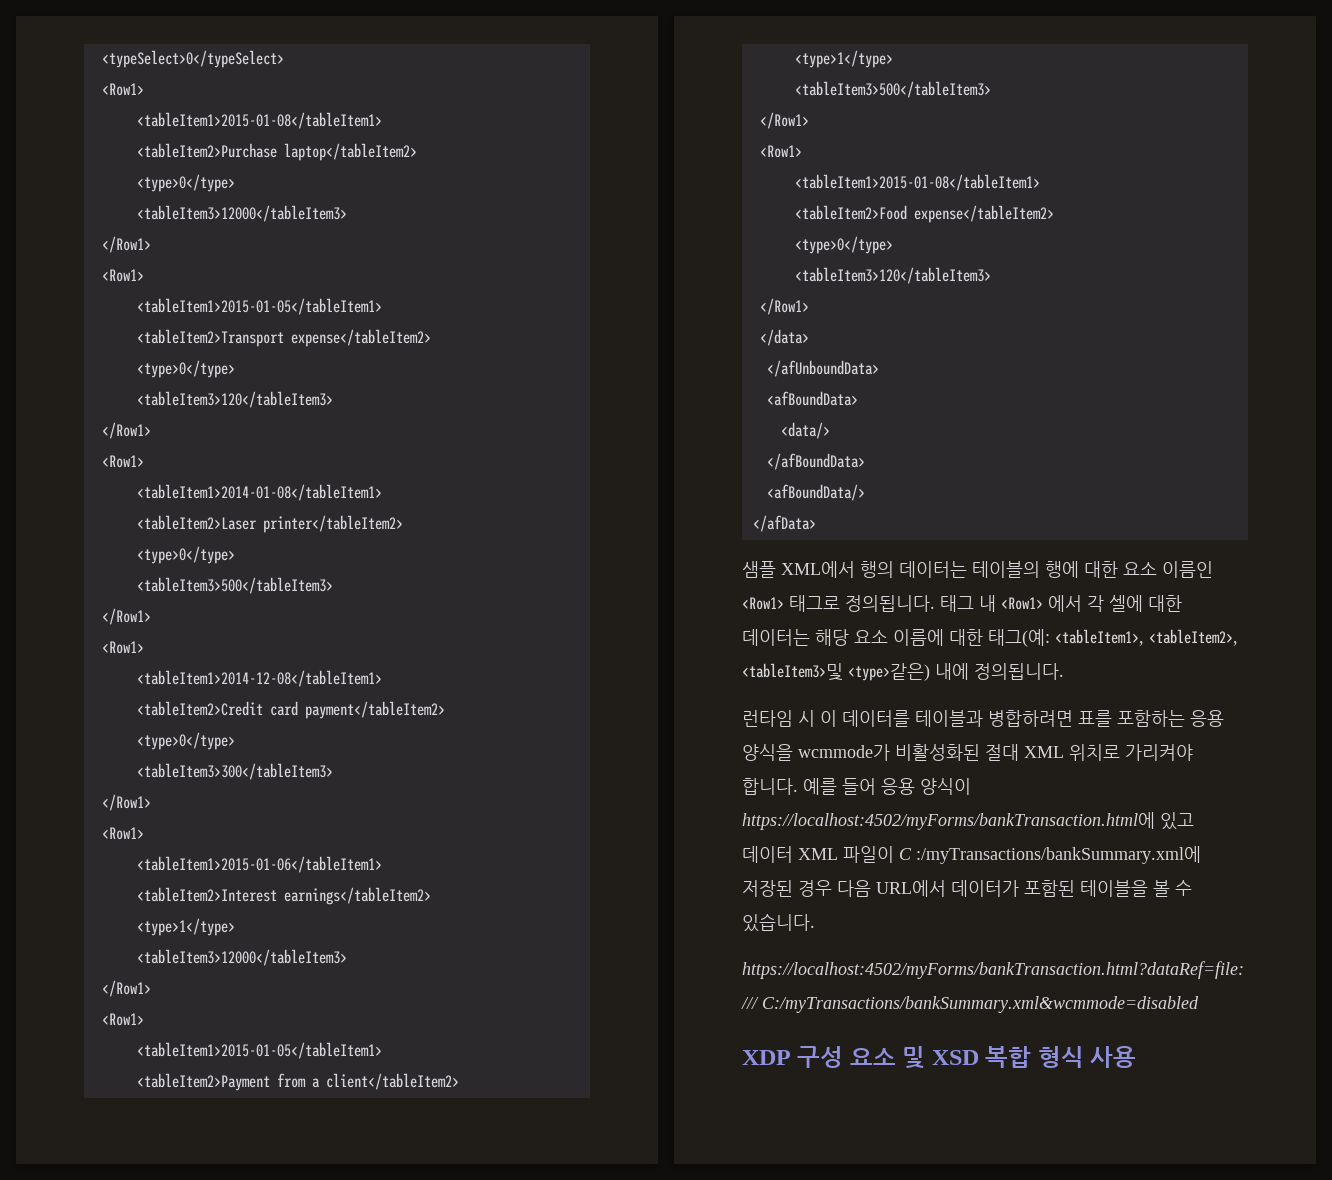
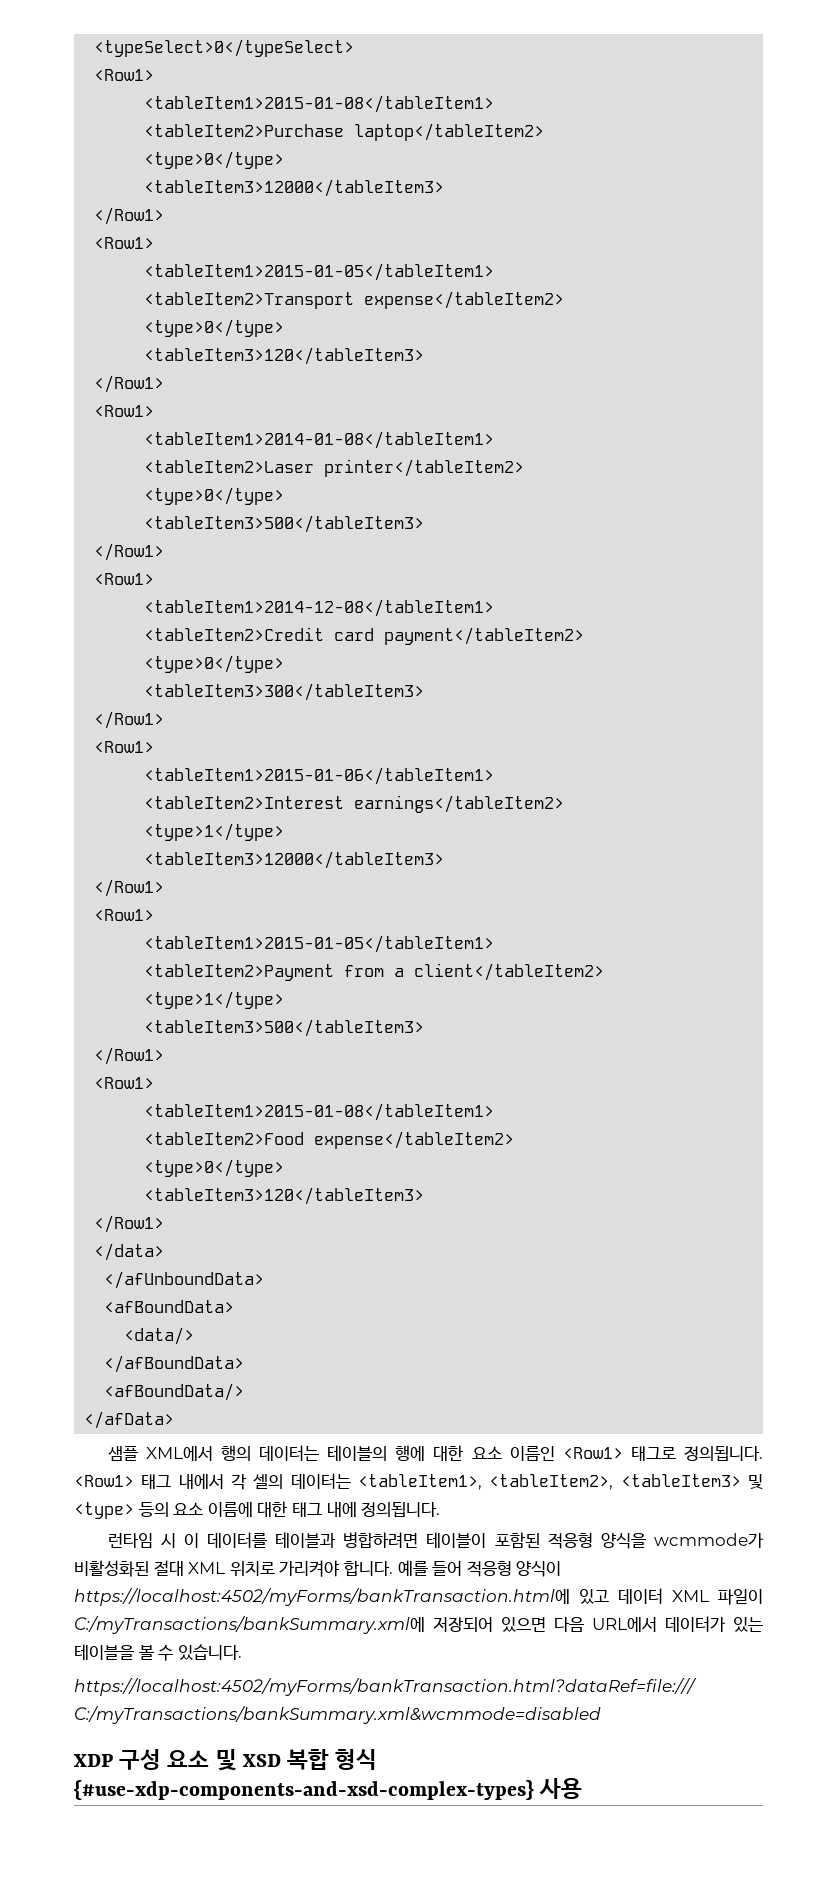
- 태그 내 <Row1> 에서 각 셀에 대한 데이터는 해당 요소 이름에 대한 태그(예: <tableItem1>, <tableItem2>, <tableItem3>및 <type>같은) 내에 정의됩니다.
+ <Row1> 태그 내에서 각 셀의 데이터는 <tableItem1>, <tableItem2>, <tableItem3> 및 <type> 등의 요소 이름에 대한 태그 내에 정의됩니다.
- 런타임 시 이 데이터를 테이블과 병합하려면 표를 포함하는 응용 양식을 wcmmode가 비활성화된 절대 XML 위치로 가리켜야 합니다.
+ 런타임 시 이 데이터를 테이블과 병합하려면 테이블이 포함된 적응형 양식을 wcmmode가 비활성화된 절대 XML 위치로 가리켜야 합니다.
- 예를 들어 응용 양식이 https://localhost:4502/myForms/bankTransaction.html에 있고 데이터 XML 파일이 C :/myTransactions/bankSummary.xml에 저장된 경우 다음 URL에서 데이터가 포함된 테이블을 볼 수 있습니다.
+ 예를 들어 적응형 양식이 https://localhost:4502/myForms/bankTransaction.html에 있고 데이터 XML 파일이 C:/myTransactions/bankSummary.xml에 저장되어 있으면 다음 URL에서 데이터가 있는 테이블을 볼 수 있습니다.
- XDP 구성 요소 및 XSD 복합 형식 사용
+ XDP 구성 요소 및 XSD 복합 형식 {#use-xdp-components-and-xsd-complex-types} 사용

